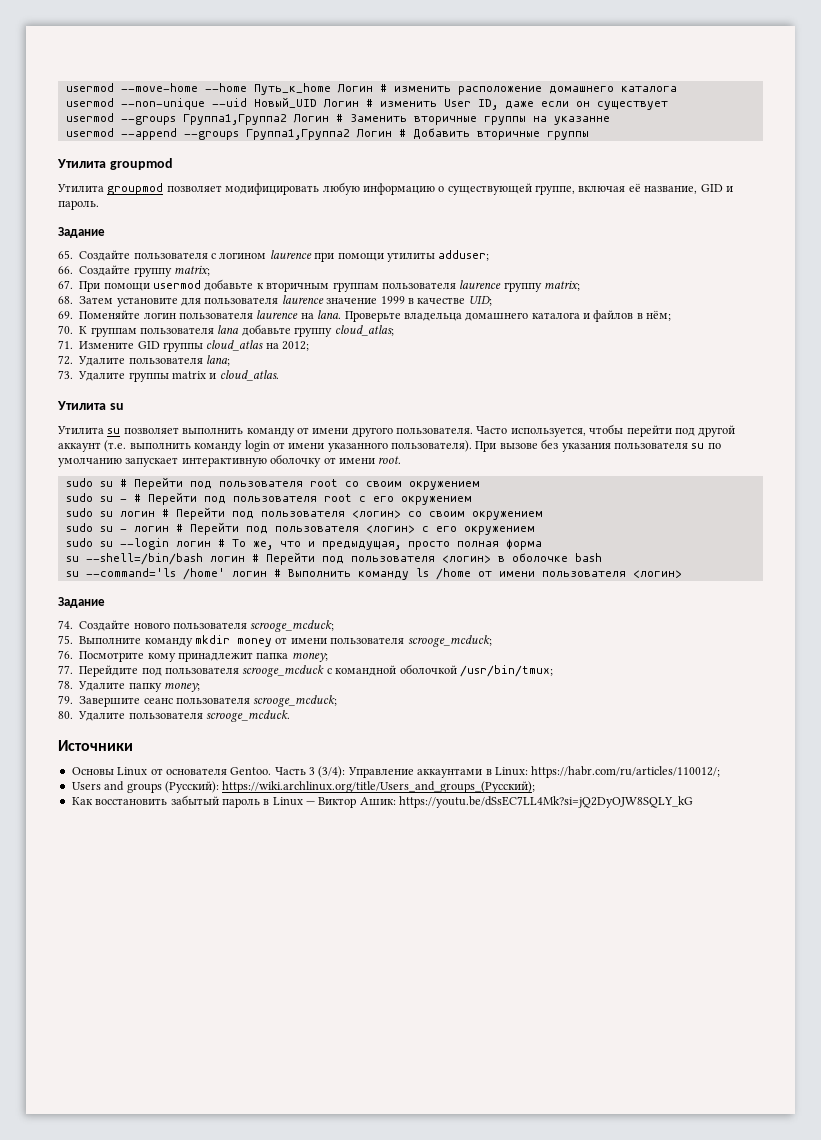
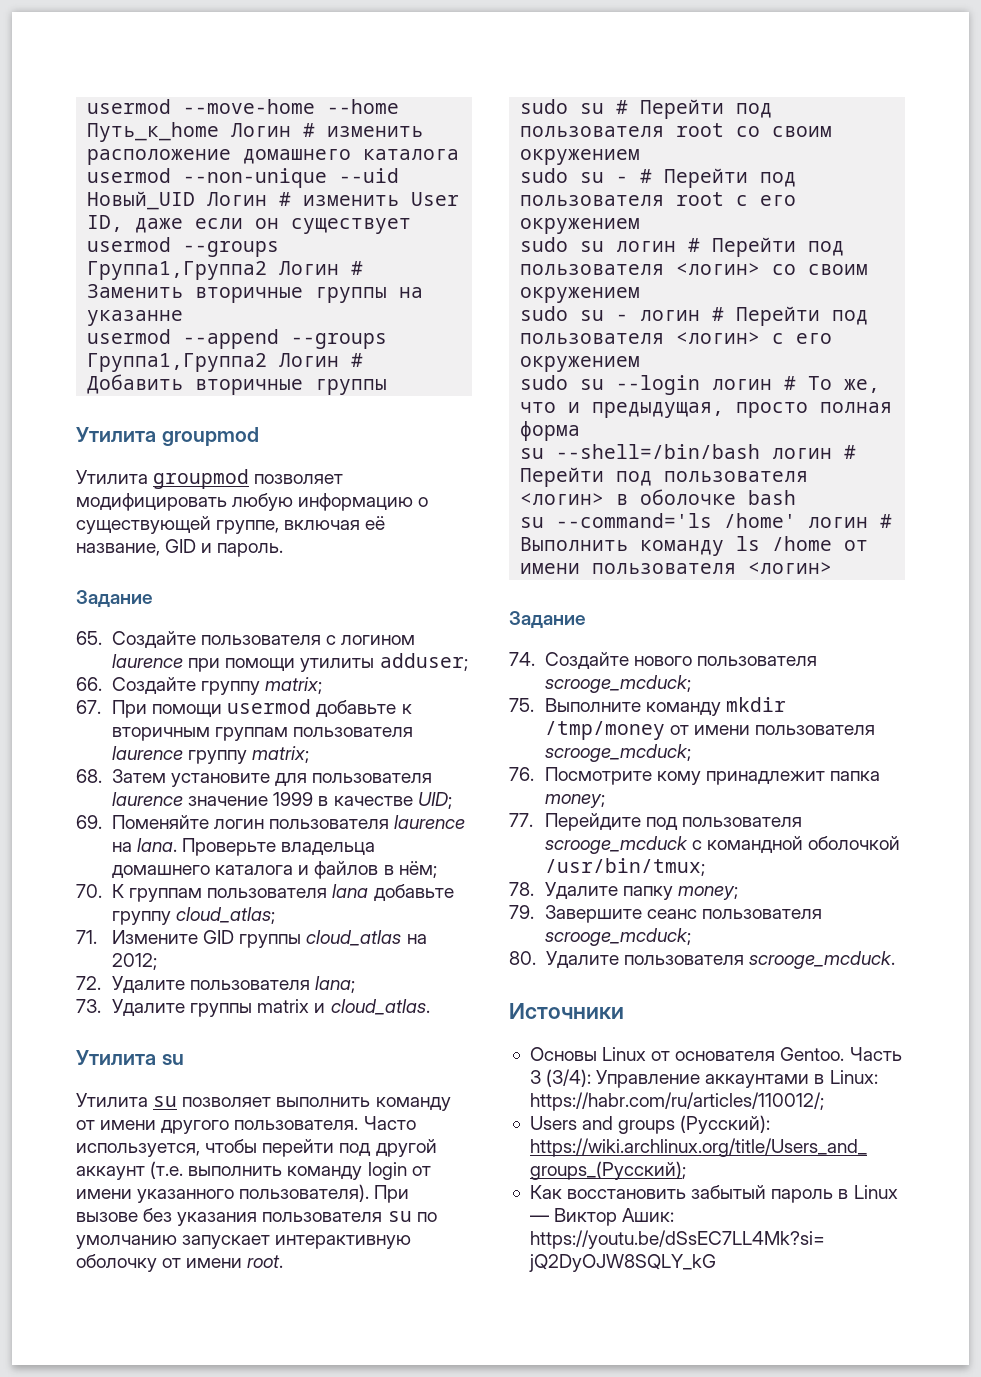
- 75. Выполните команду mkdir money от имени пользователя scrooge_mcduck;
+ 75. Выполните команду mkdir /tmp/money от имени пользователя scrooge_mcduck;

